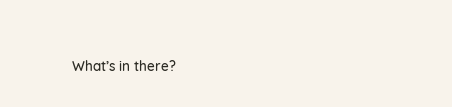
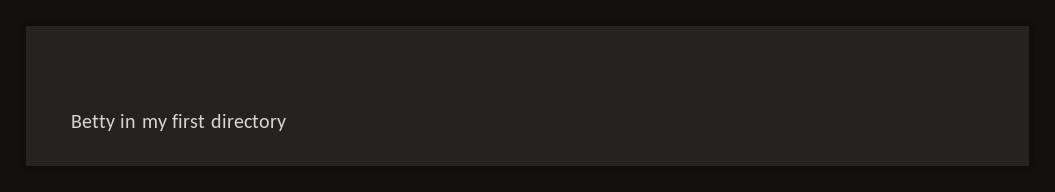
- What’s in there?
+ Betty in my first directory

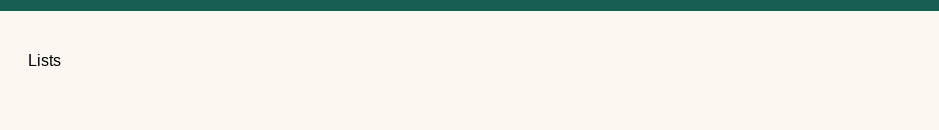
- Betty in my first directory
+ Lists

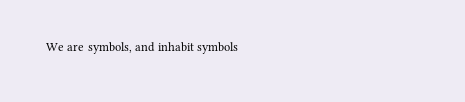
- Lists
+ We are symbols, and inhabit symbols

